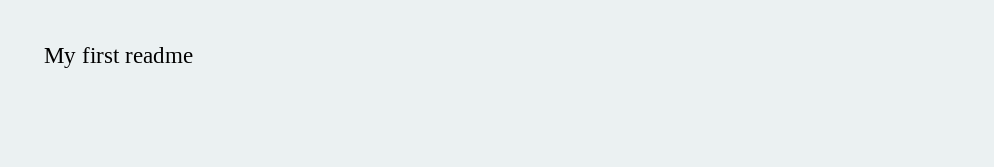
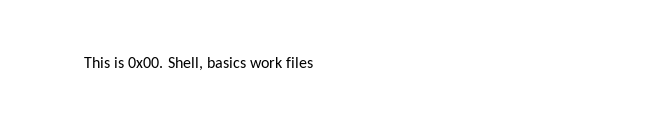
- My first readme
+ This is 0x00. Shell, basics work files

